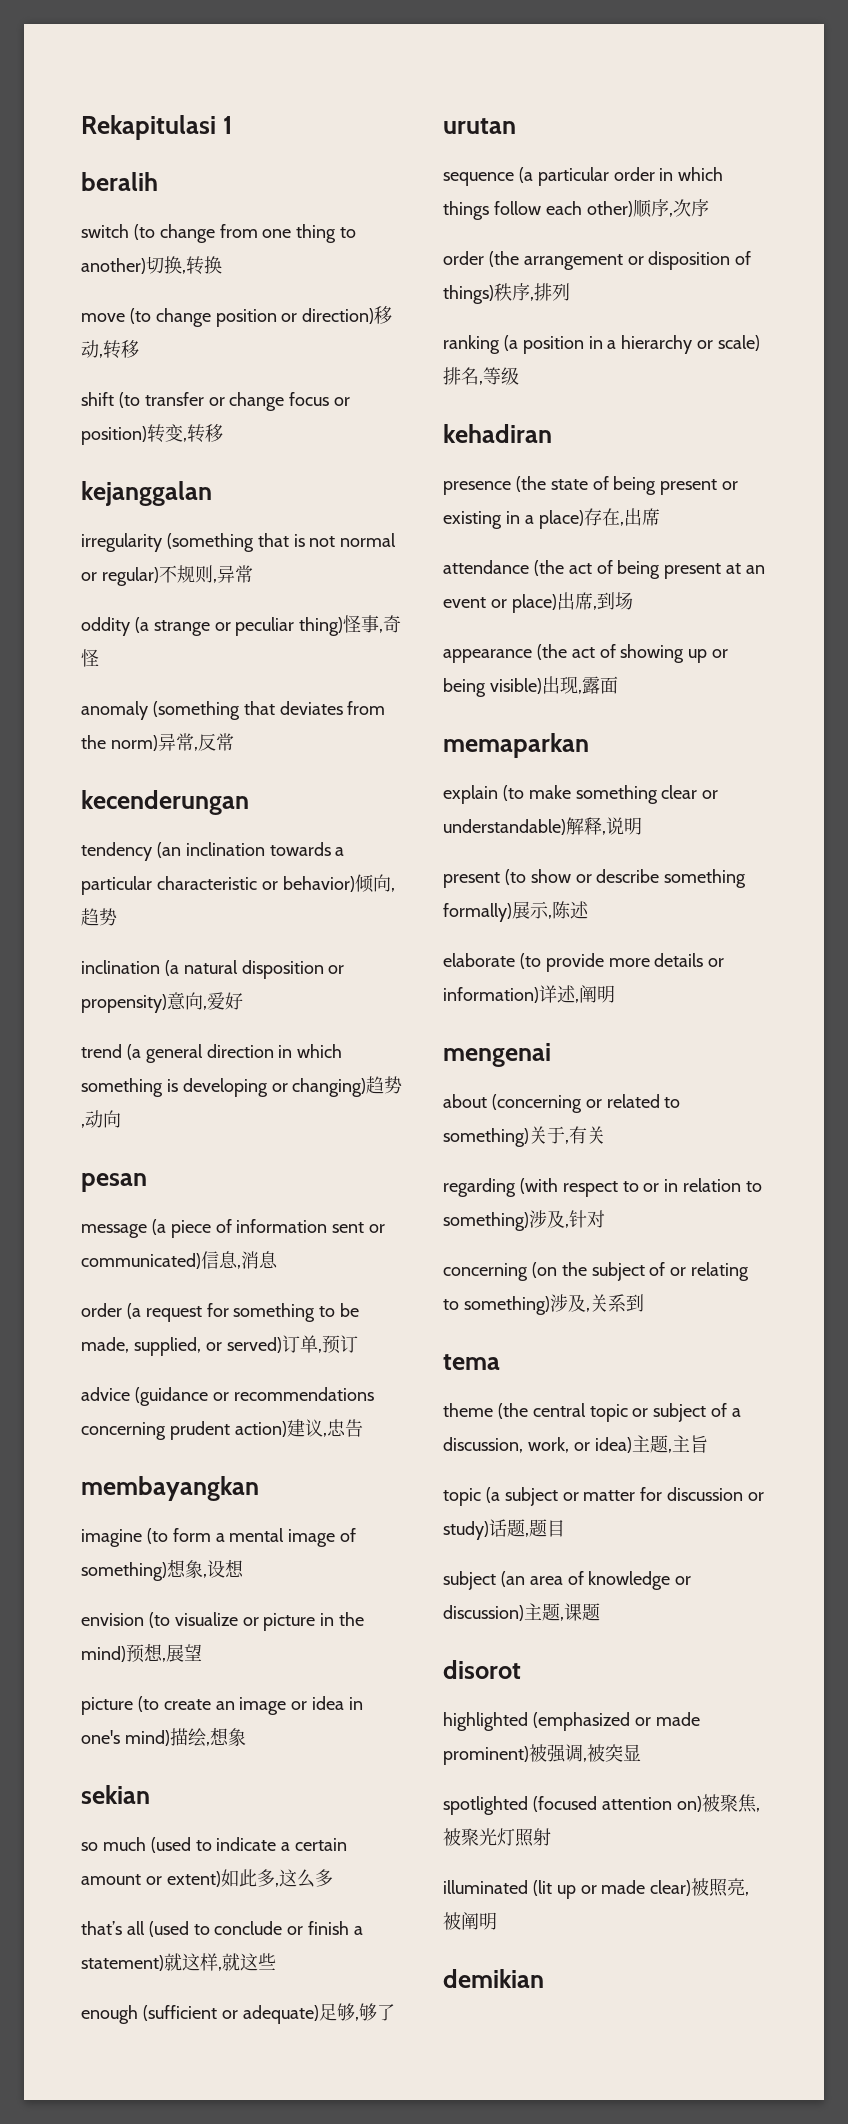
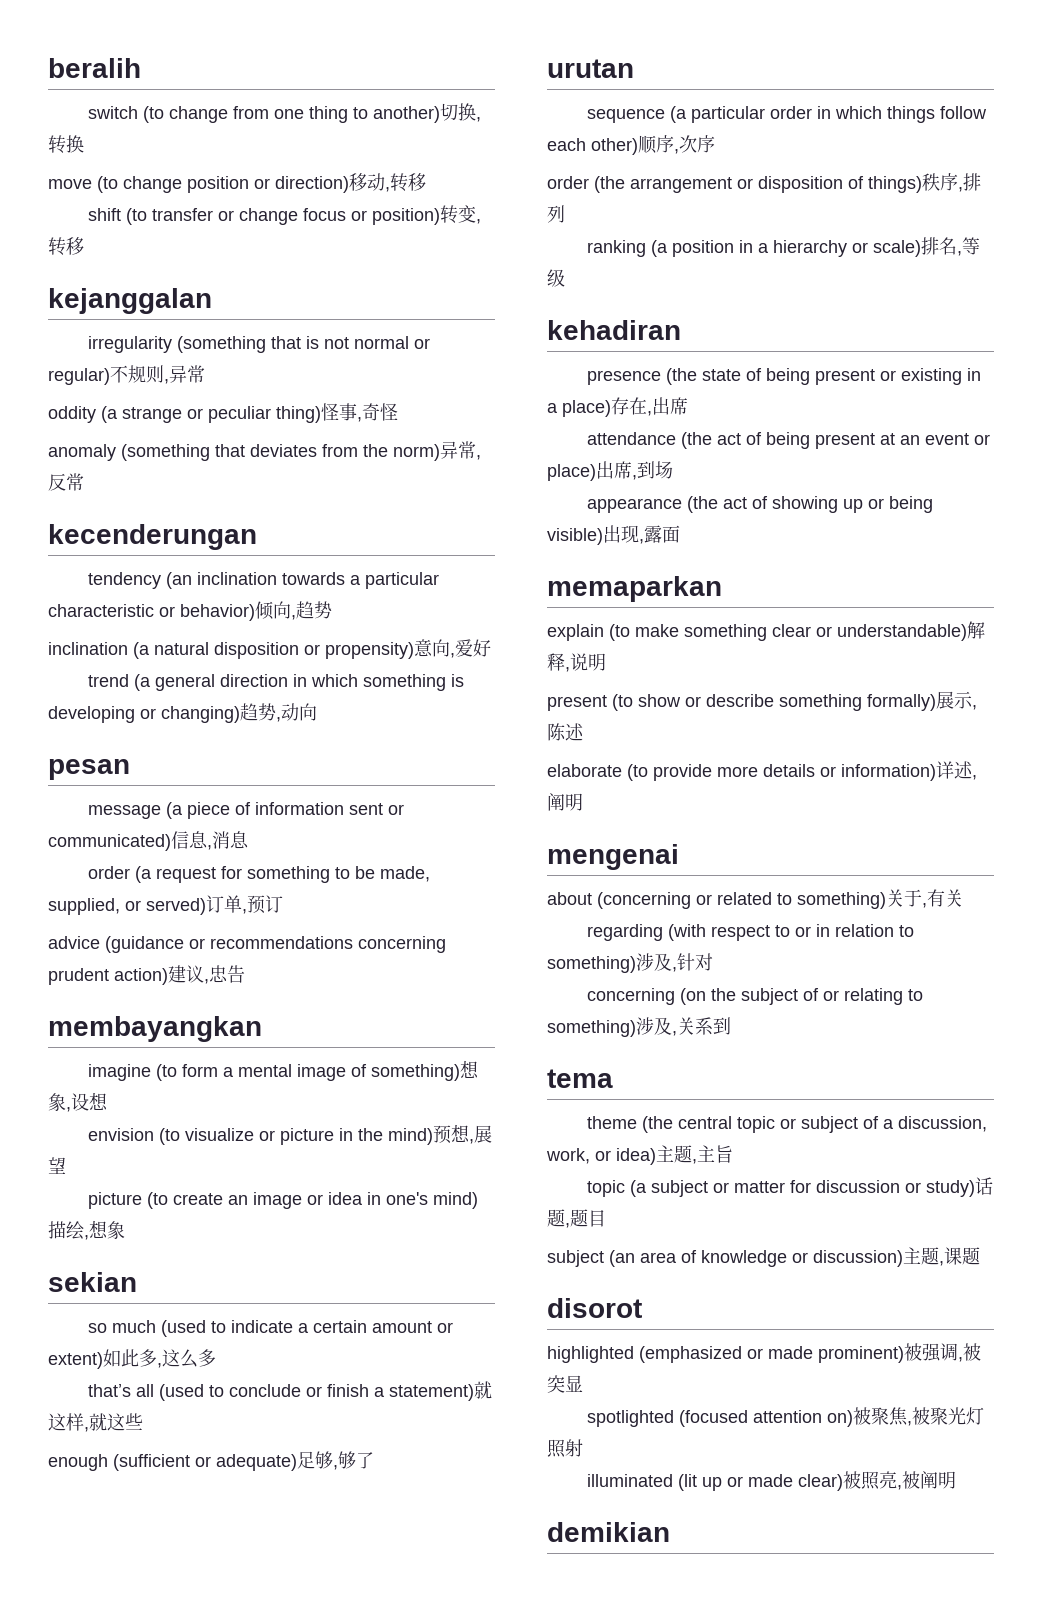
- Rekapitulasi 1

